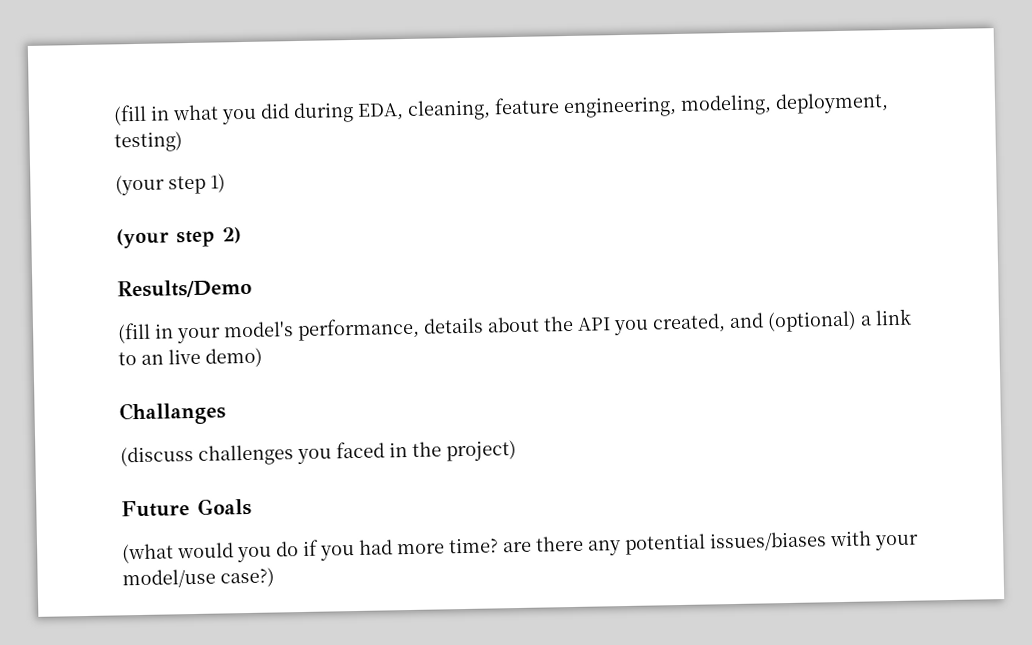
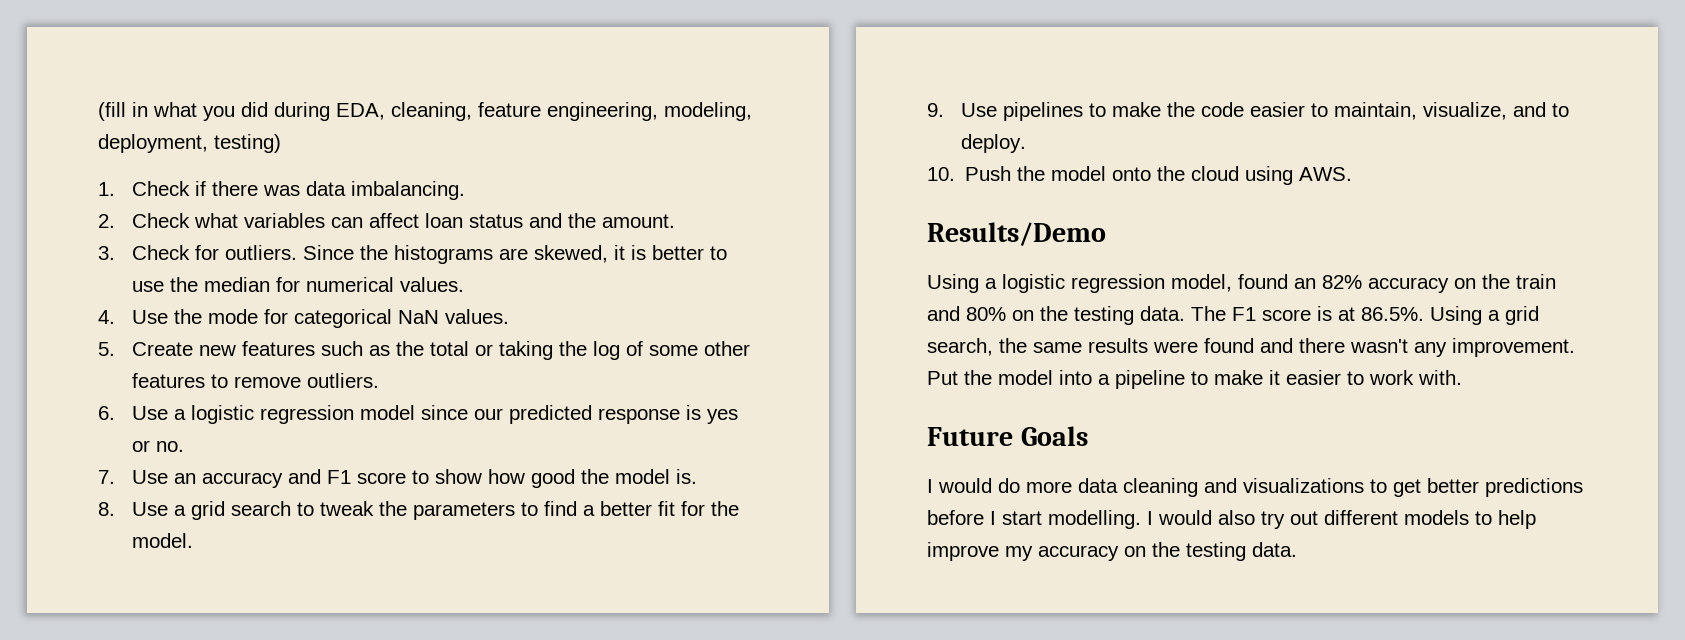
- (your step 1)
- (your step 2)
+ 1. Check if there was data imbalancing.
+ 2. Check what variables can affect loan status and the amount.
+ 3. Check for outliers. Since the histograms are skewed, it is better to use the median for numerical values.
+ 4. Use the mode for categorical NaN values.
+ 5. Create new features such as the total or taking the log of some other features to remove outliers.
+ 6. Use a logistic regression model since our predicted response is yes or no.
+ 7. Use an accuracy and F1 score to show how good the model is.
+ 8. Use a grid search to tweak the parameters to find a better fit for the model.
+ 9. Use pipelines to make the code easier to maintain, visualize, and to deploy.
+ 10. Push the model onto the cloud using AWS.
  Results/Demo
- (fill in your model's performance, details about the API you created, and (optional) a link to an live demo)
- Challanges
- (discuss challenges you faced in the project)
+ Using a logistic regression model, found an 82% accuracy on the train and 80% on the testing data. The F1 score is at 86.5%. Using a grid search, the same results were found and there wasn't any improvement. Put the model into a pipeline to make it easier to work with.
  Future Goals
- (what would you do if you had more time? are there any potential issues/biases with your model/use case?)
+ I would do more data cleaning and visualizations to get better predictions before I start modelling. I would also try out different models to help improve my accuracy on the testing data.

